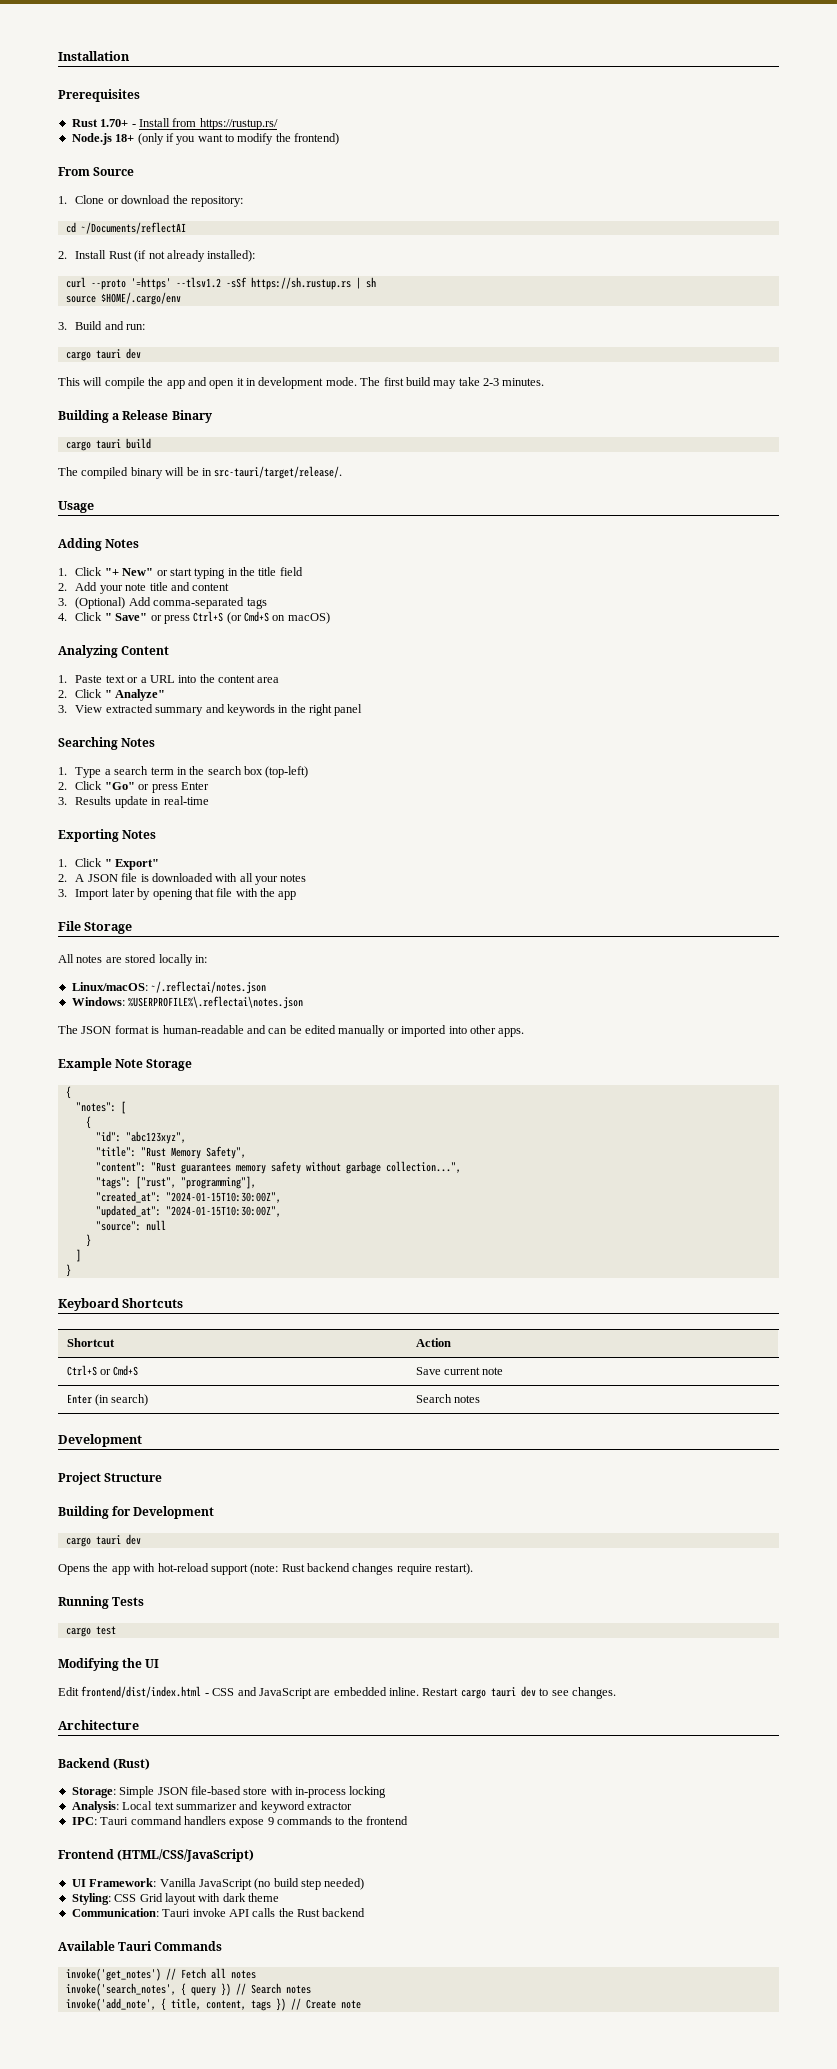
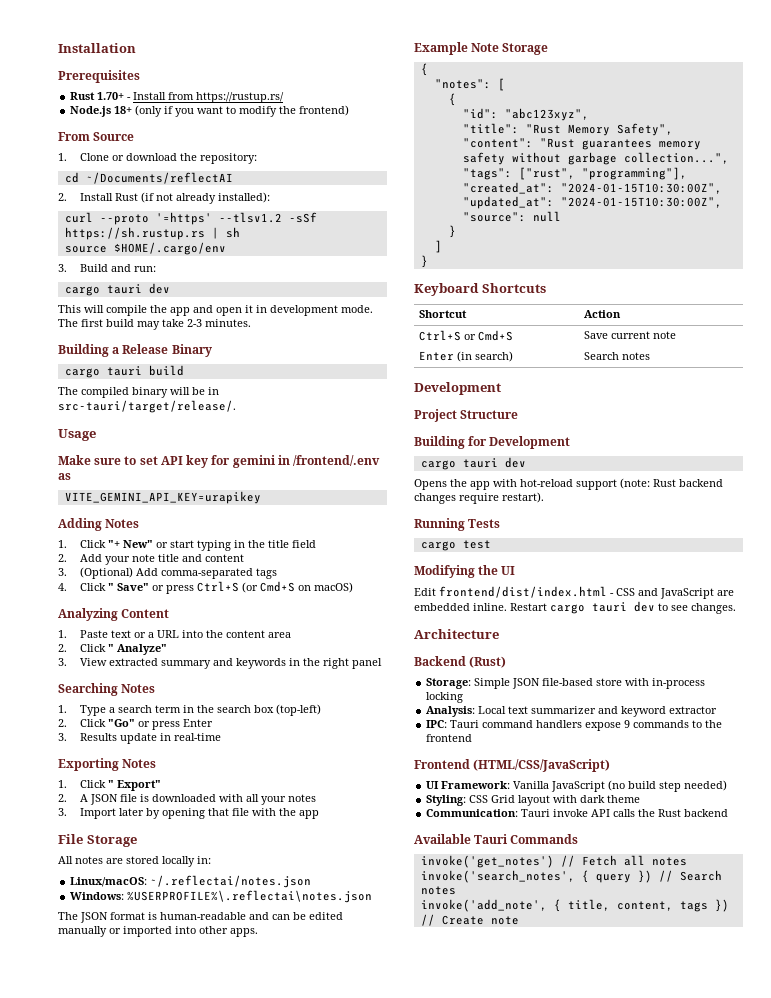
+ Make sure to set API key for gemini in /frontend/.env as
+ VITE_GEMINI_API_KEY=urapikey

